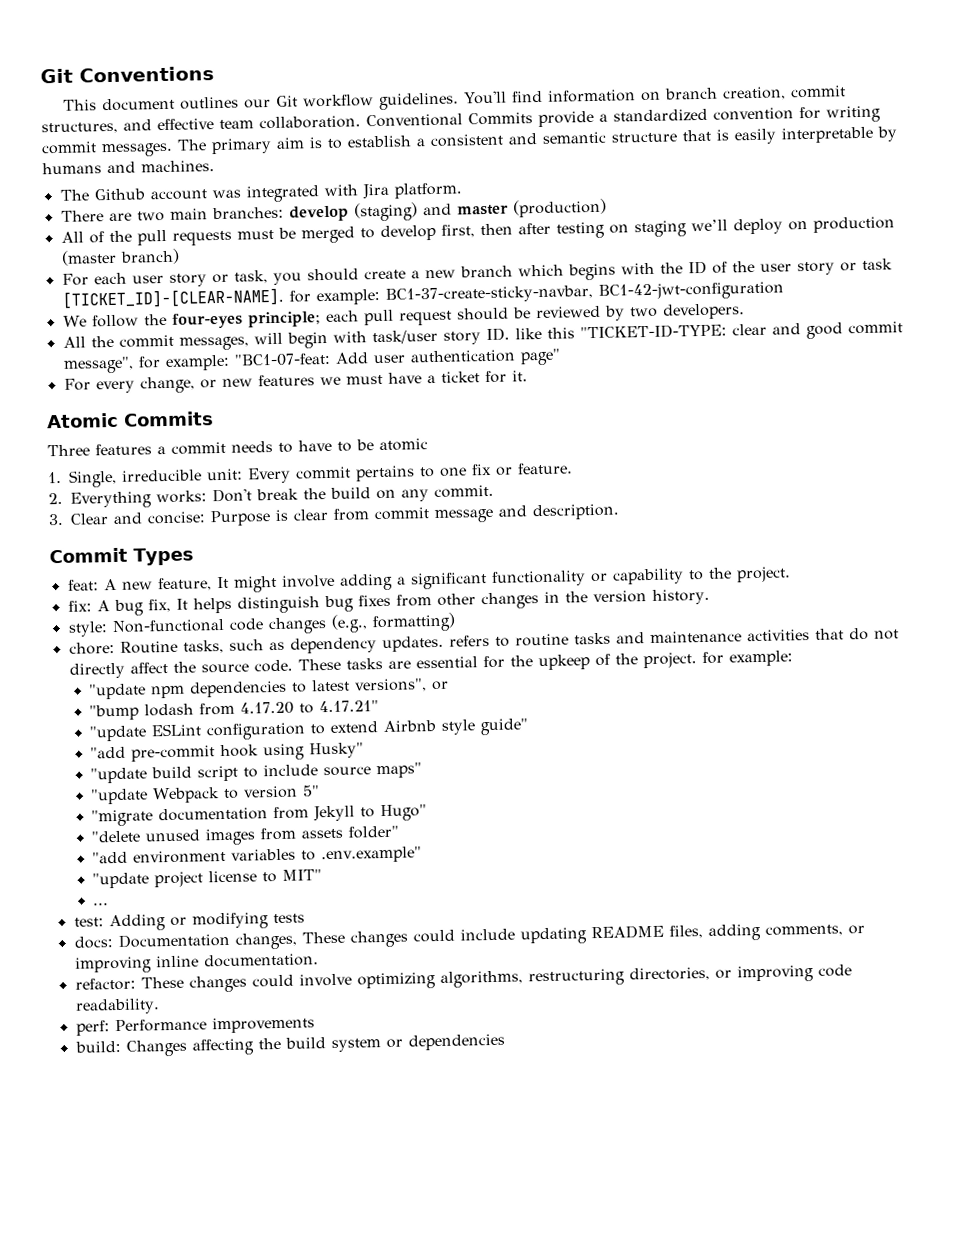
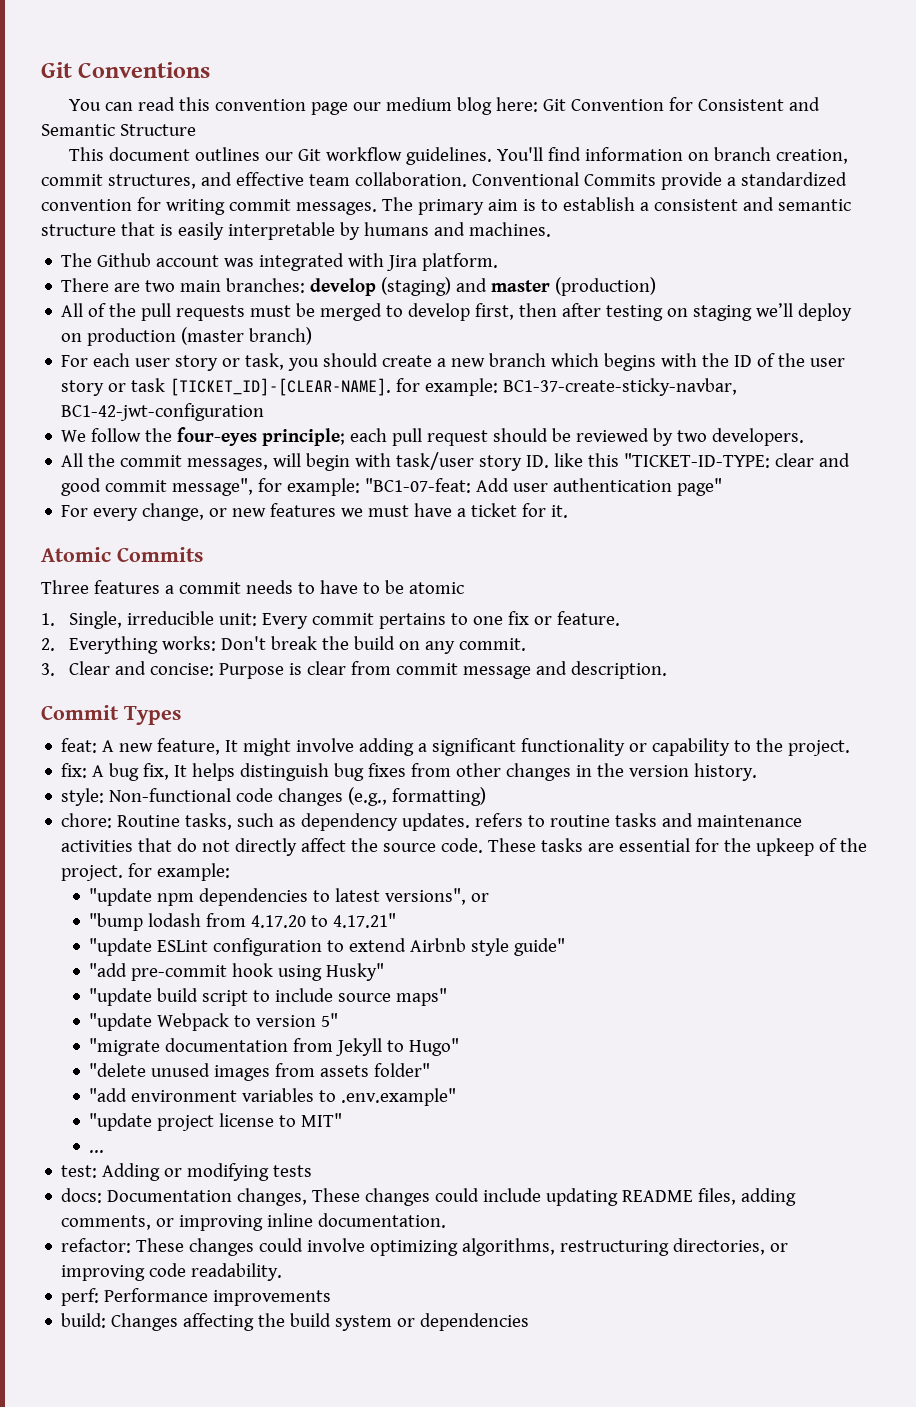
+ You can read this convention page our medium blog here: Git Convention for Consistent and Semantic Structure

